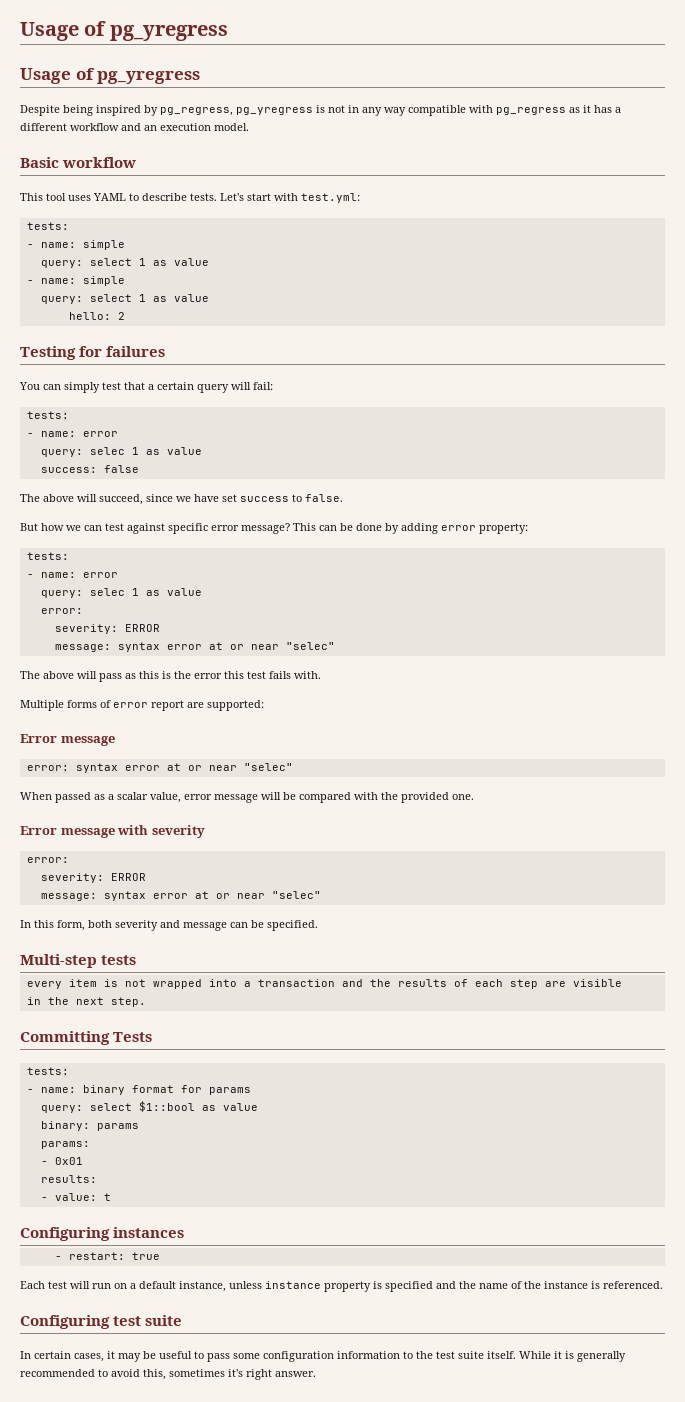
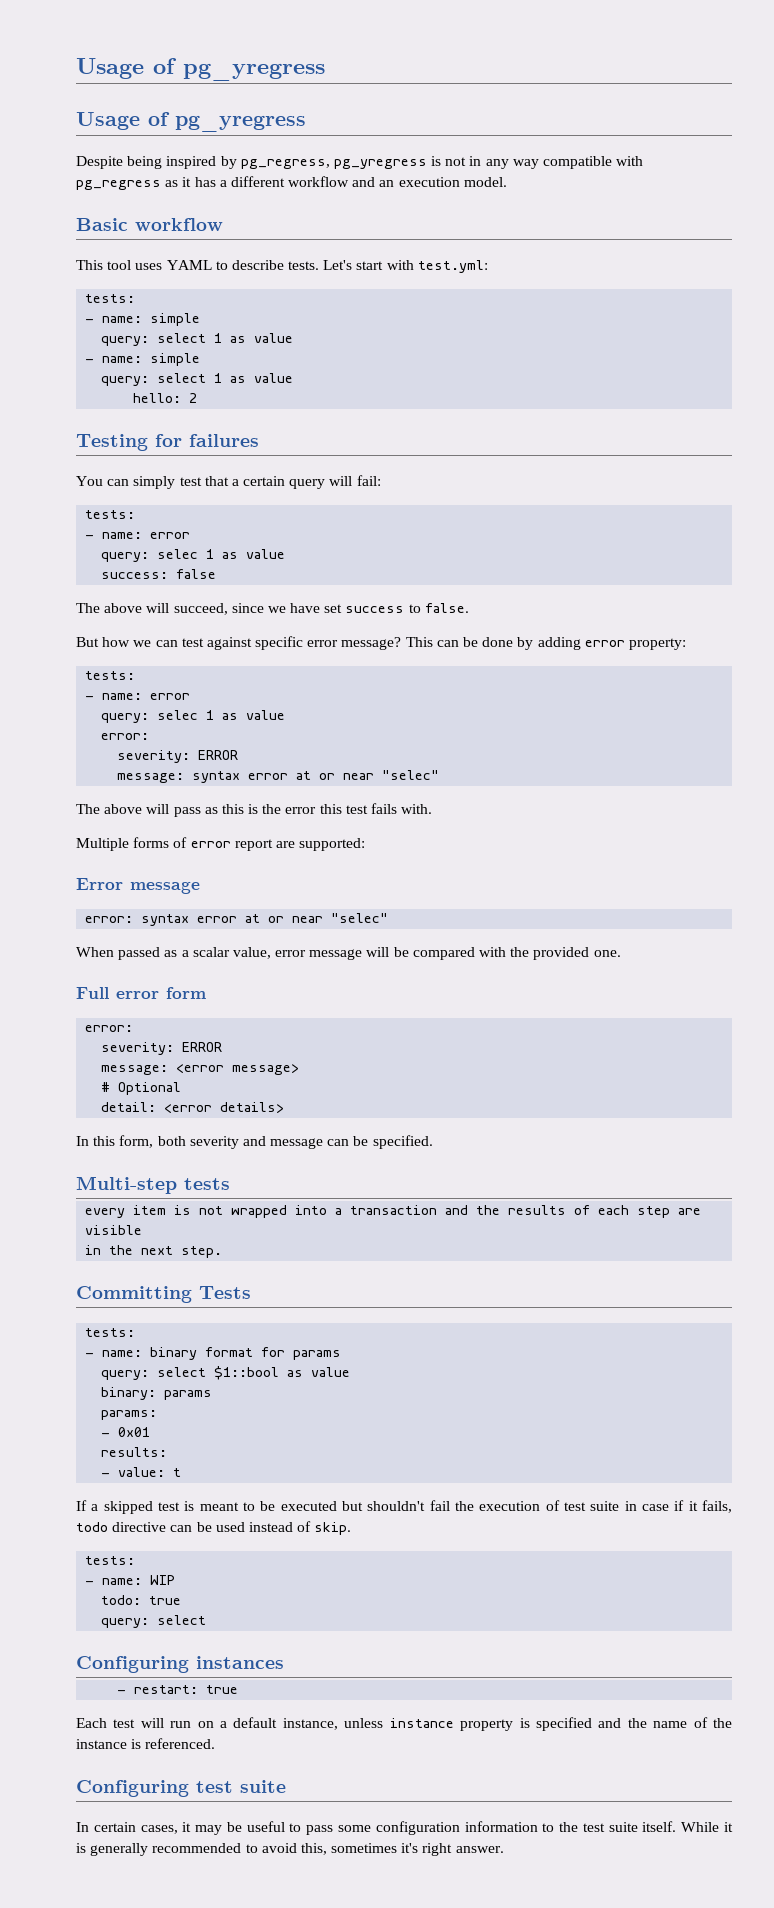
- Error message with severity
+ Full error form
  error:
  severity: ERROR
- message: syntax error at or near "selec"
+ message: <error message>
+ # Optional
+ detail: <error details>
+ If a skipped test is meant to be executed but shouldn't fail the execution of test suite in case if it fails, todo directive can be used instead of skip.
+ tests:
+ - name: WIP
+ todo: true
+ query: select

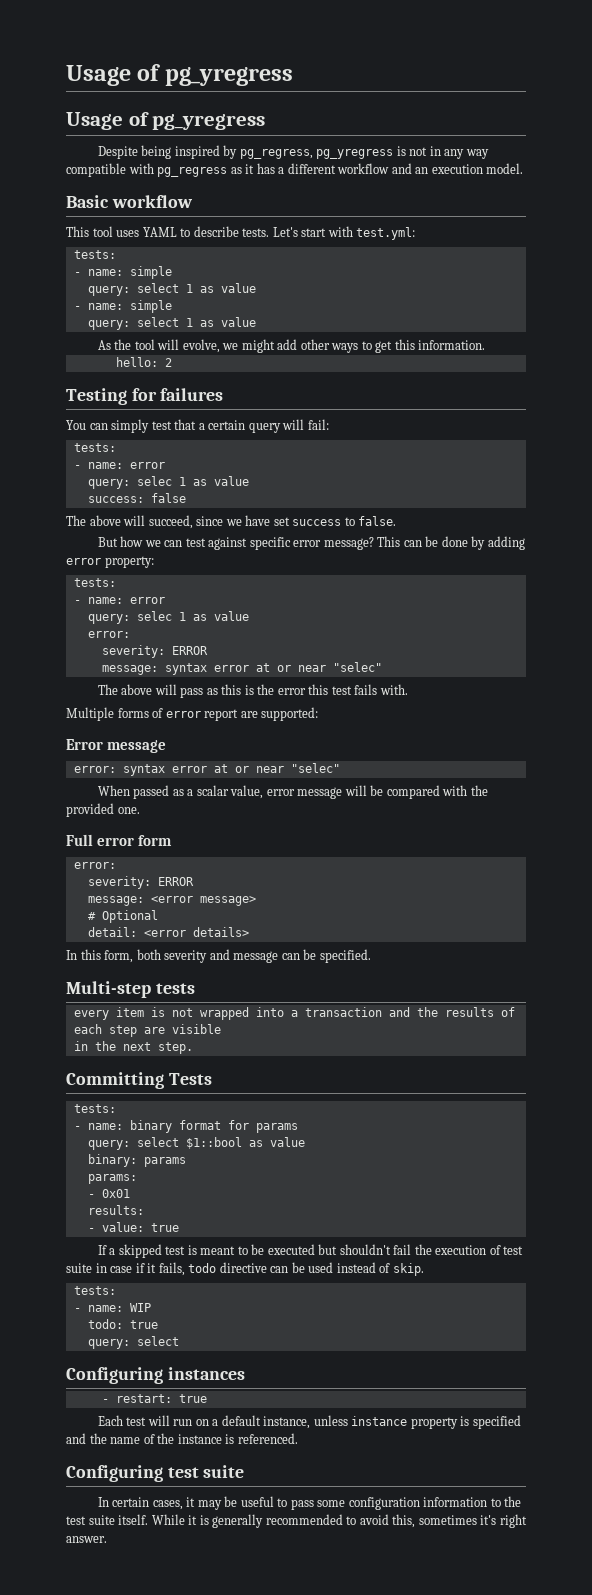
+ As the tool will evolve, we might add other ways to get this information.
- - value: t
+ - value: true

